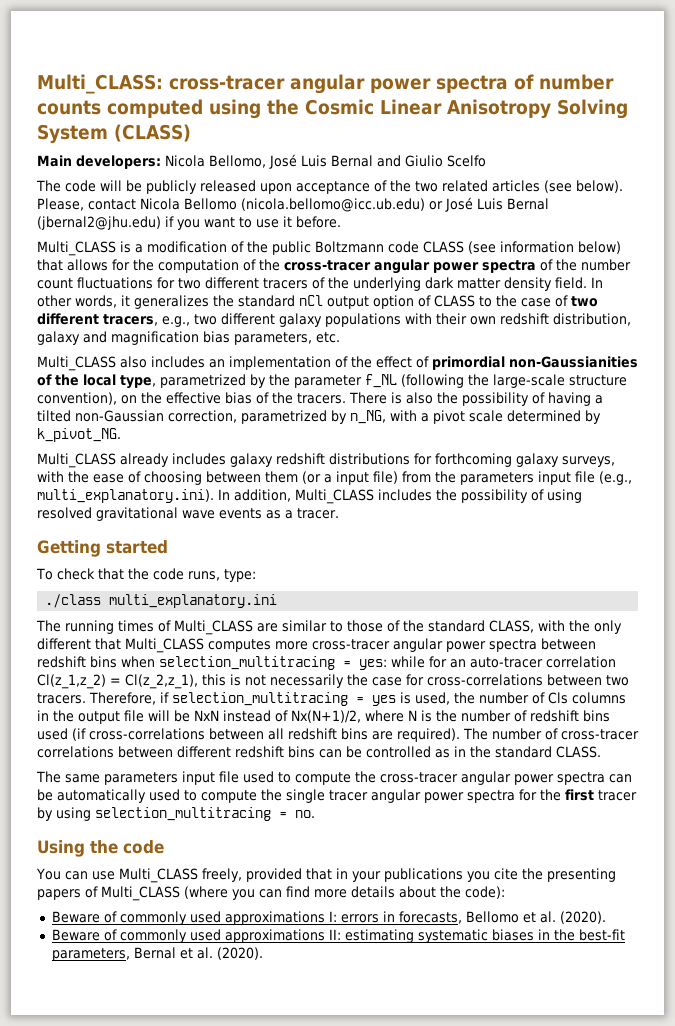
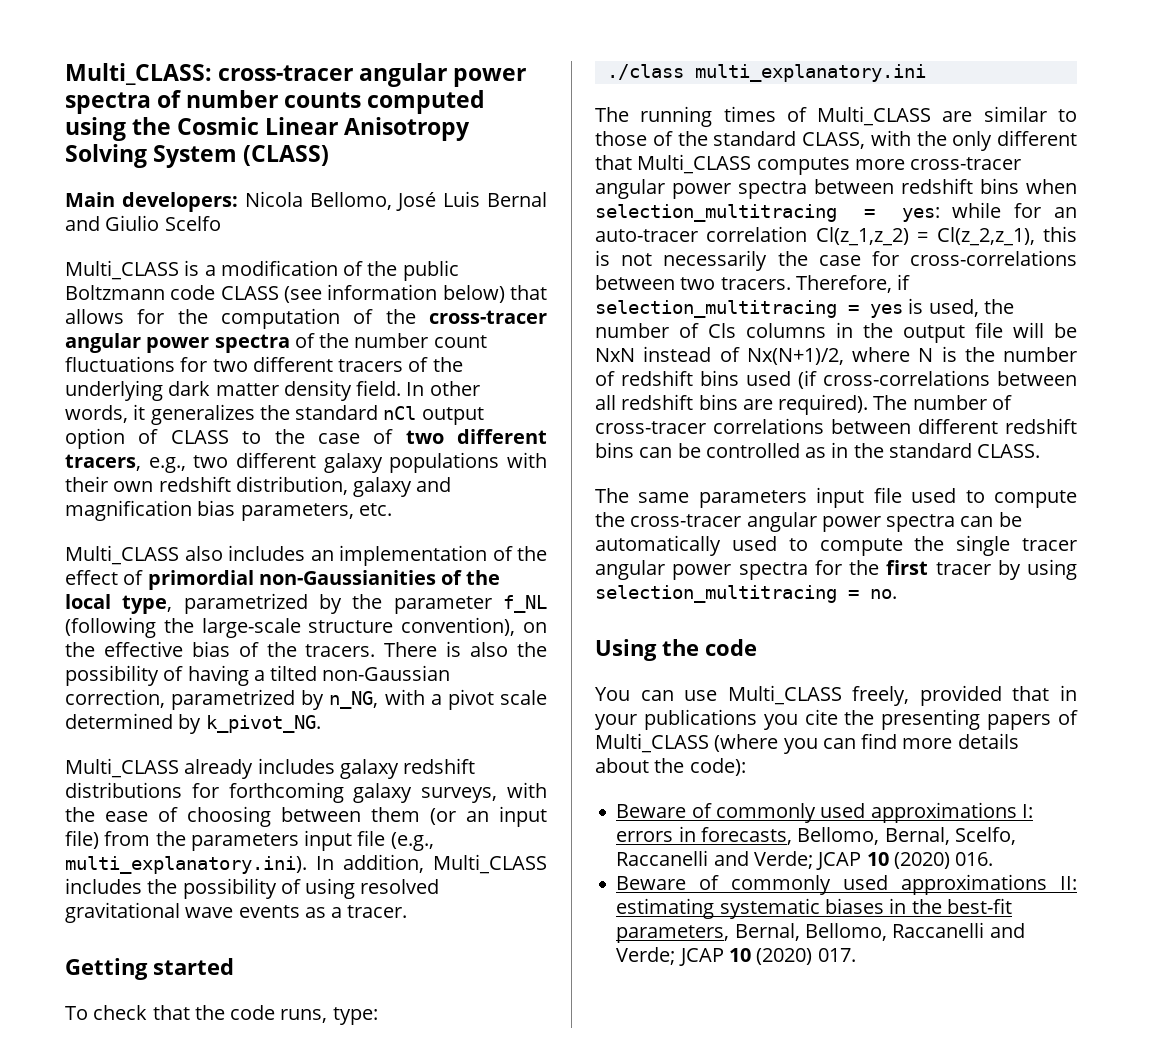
- The code will be publicly released upon acceptance of the two related articles (see below). Please, contact Nicola Bellomo (nicola.bellomo@icc.ub.edu) or José Luis Bernal (jbernal2@jhu.edu) if you want to use it before.
- Multi_CLASS already includes galaxy redshift distributions for forthcoming galaxy surveys, with the ease of choosing between them (or a input file) from the parameters input file (e.g., multi_explanatory.ini). In addition, Multi_CLASS includes the possibility of using resolved gravitational wave events as a tracer.
+ Multi_CLASS already includes galaxy redshift distributions for forthcoming galaxy surveys, with the ease of choosing between them (or an input file) from the parameters input file (e.g., multi_explanatory.ini). In addition, Multi_CLASS includes the possibility of using resolved gravitational wave events as a tracer.
- Beware of commonly used approximations I: errors in forecasts, Bellomo et al. (2020).
+ Beware of commonly used approximations I: errors in forecasts, Bellomo, Bernal, Scelfo, Raccanelli and Verde; JCAP 10 (2020) 016.
- Beware of commonly used approximations II: estimating systematic biases in the best-fit parameters, Bernal et al. (2020).
+ Beware of commonly used approximations II: estimating systematic biases in the best-fit parameters, Bernal, Bellomo, Raccanelli and Verde; JCAP 10 (2020) 017.

